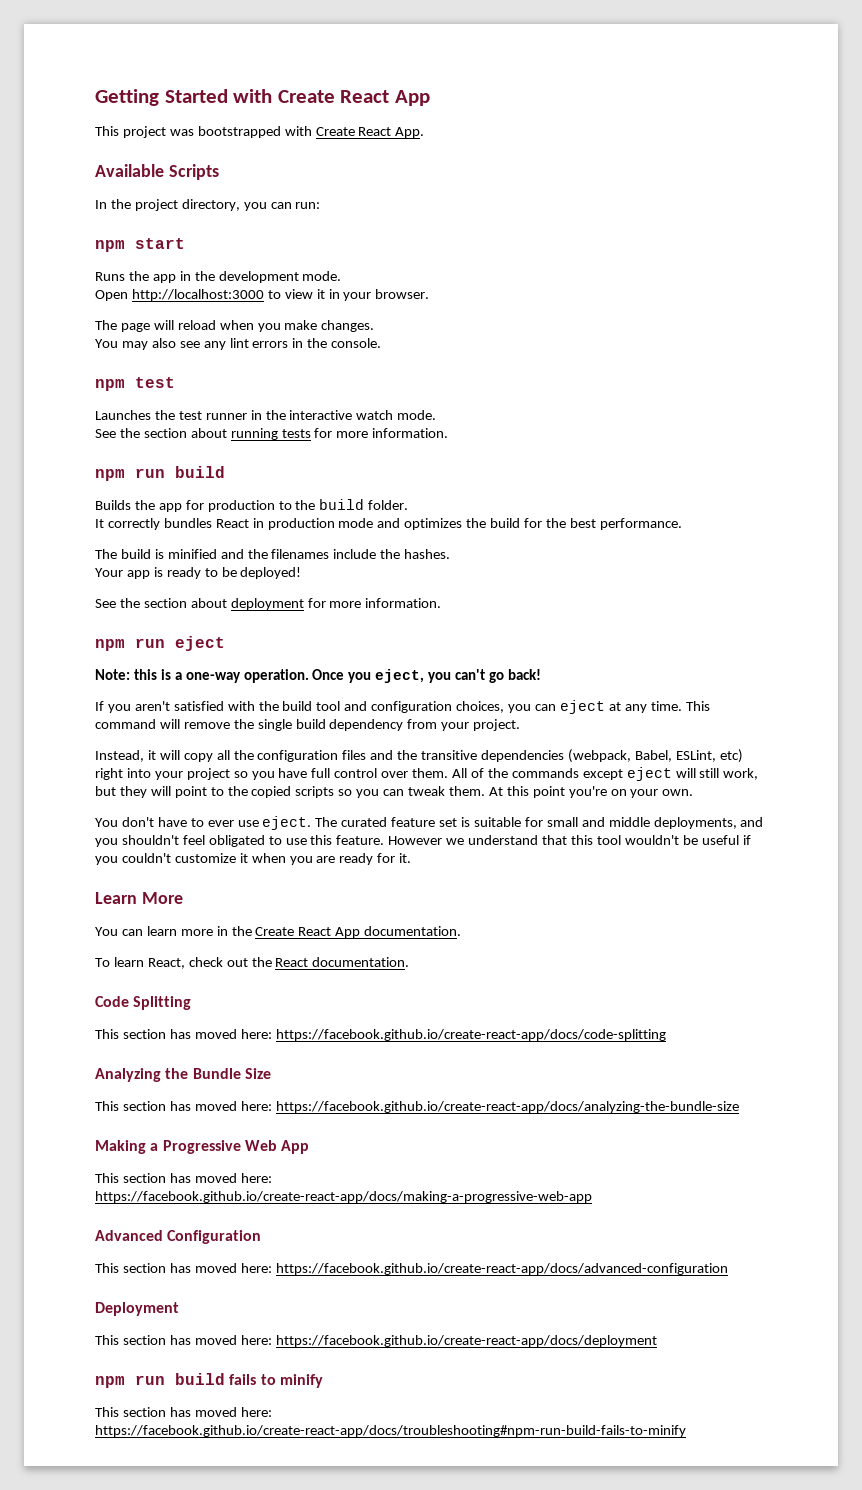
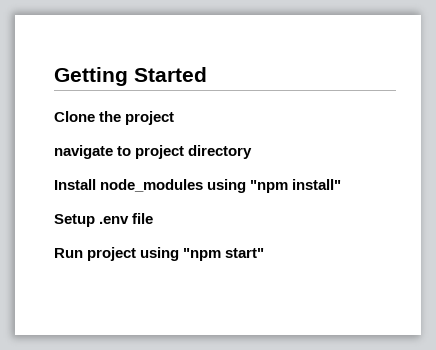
- Getting Started with Create React App
- This project was bootstrapped with Create React App.
- Available Scripts
- In the project directory, you can run:
- npm start
- Runs the app in the development mode.
- Open http://localhost:3000 to view it in your browser.
- The page will reload when you make changes.
- You may also see any lint errors in the console.
- npm test
- Launches the test runner in the interactive watch mode.
- See the section about running tests for more information.
- npm run build
- Builds the app for production to the build folder.
- It correctly bundles React in production mode and optimizes the build for the best performance.
- The build is minified and the filenames include the hashes.
- Your app is ready to be deployed!
- See the section about deployment for more information.
- npm run eject
- Note: this is a one-way operation. Once you eject, you can't go back!
- If you aren't satisfied with the build tool and configuration choices, you can eject at any time. This command will remove the single build dependency from your project.
- Instead, it will copy all the configuration files and the transitive dependencies (webpack, Babel, ESLint, etc) right into your project so you have full control over them. All of the commands except eject will still work, but they will point to the copied scripts so you can tweak them. At this point you're on your own.
- You don't have to ever use eject. The curated feature set is suitable for small and middle deployments, and you shouldn't feel obligated to use this feature. However we understand that this tool wouldn't be useful if you couldn't customize it when you are ready for it.
- Learn More
- You can learn more in the Create React App documentation.
- To learn React, check out the React documentation.
- Code Splitting
- This section has moved here: https://facebook.github.io/create-react-app/docs/code-splitting
- Analyzing the Bundle Size
- This section has moved here: https://facebook.github.io/create-react-app/docs/analyzing-the-bundle-size
- Making a Progressive Web App
- This section has moved here: https://facebook.github.io/create-react-app/docs/making-a-progressive-web-app
- Advanced Configuration
- This section has moved here: https://facebook.github.io/create-react-app/docs/advanced-configuration
- Deployment
- This section has moved here: https://facebook.github.io/create-react-app/docs/deployment
- npm run build fails to minify
- This section has moved here: https://facebook.github.io/create-react-app/docs/troubleshooting#npm-run-build-fails-to-minify
+ Getting Started
+ Clone the project
+ navigate to project directory
+ Install node_modules using "npm install"
+ Setup .env file
+ Run project using "npm start"

